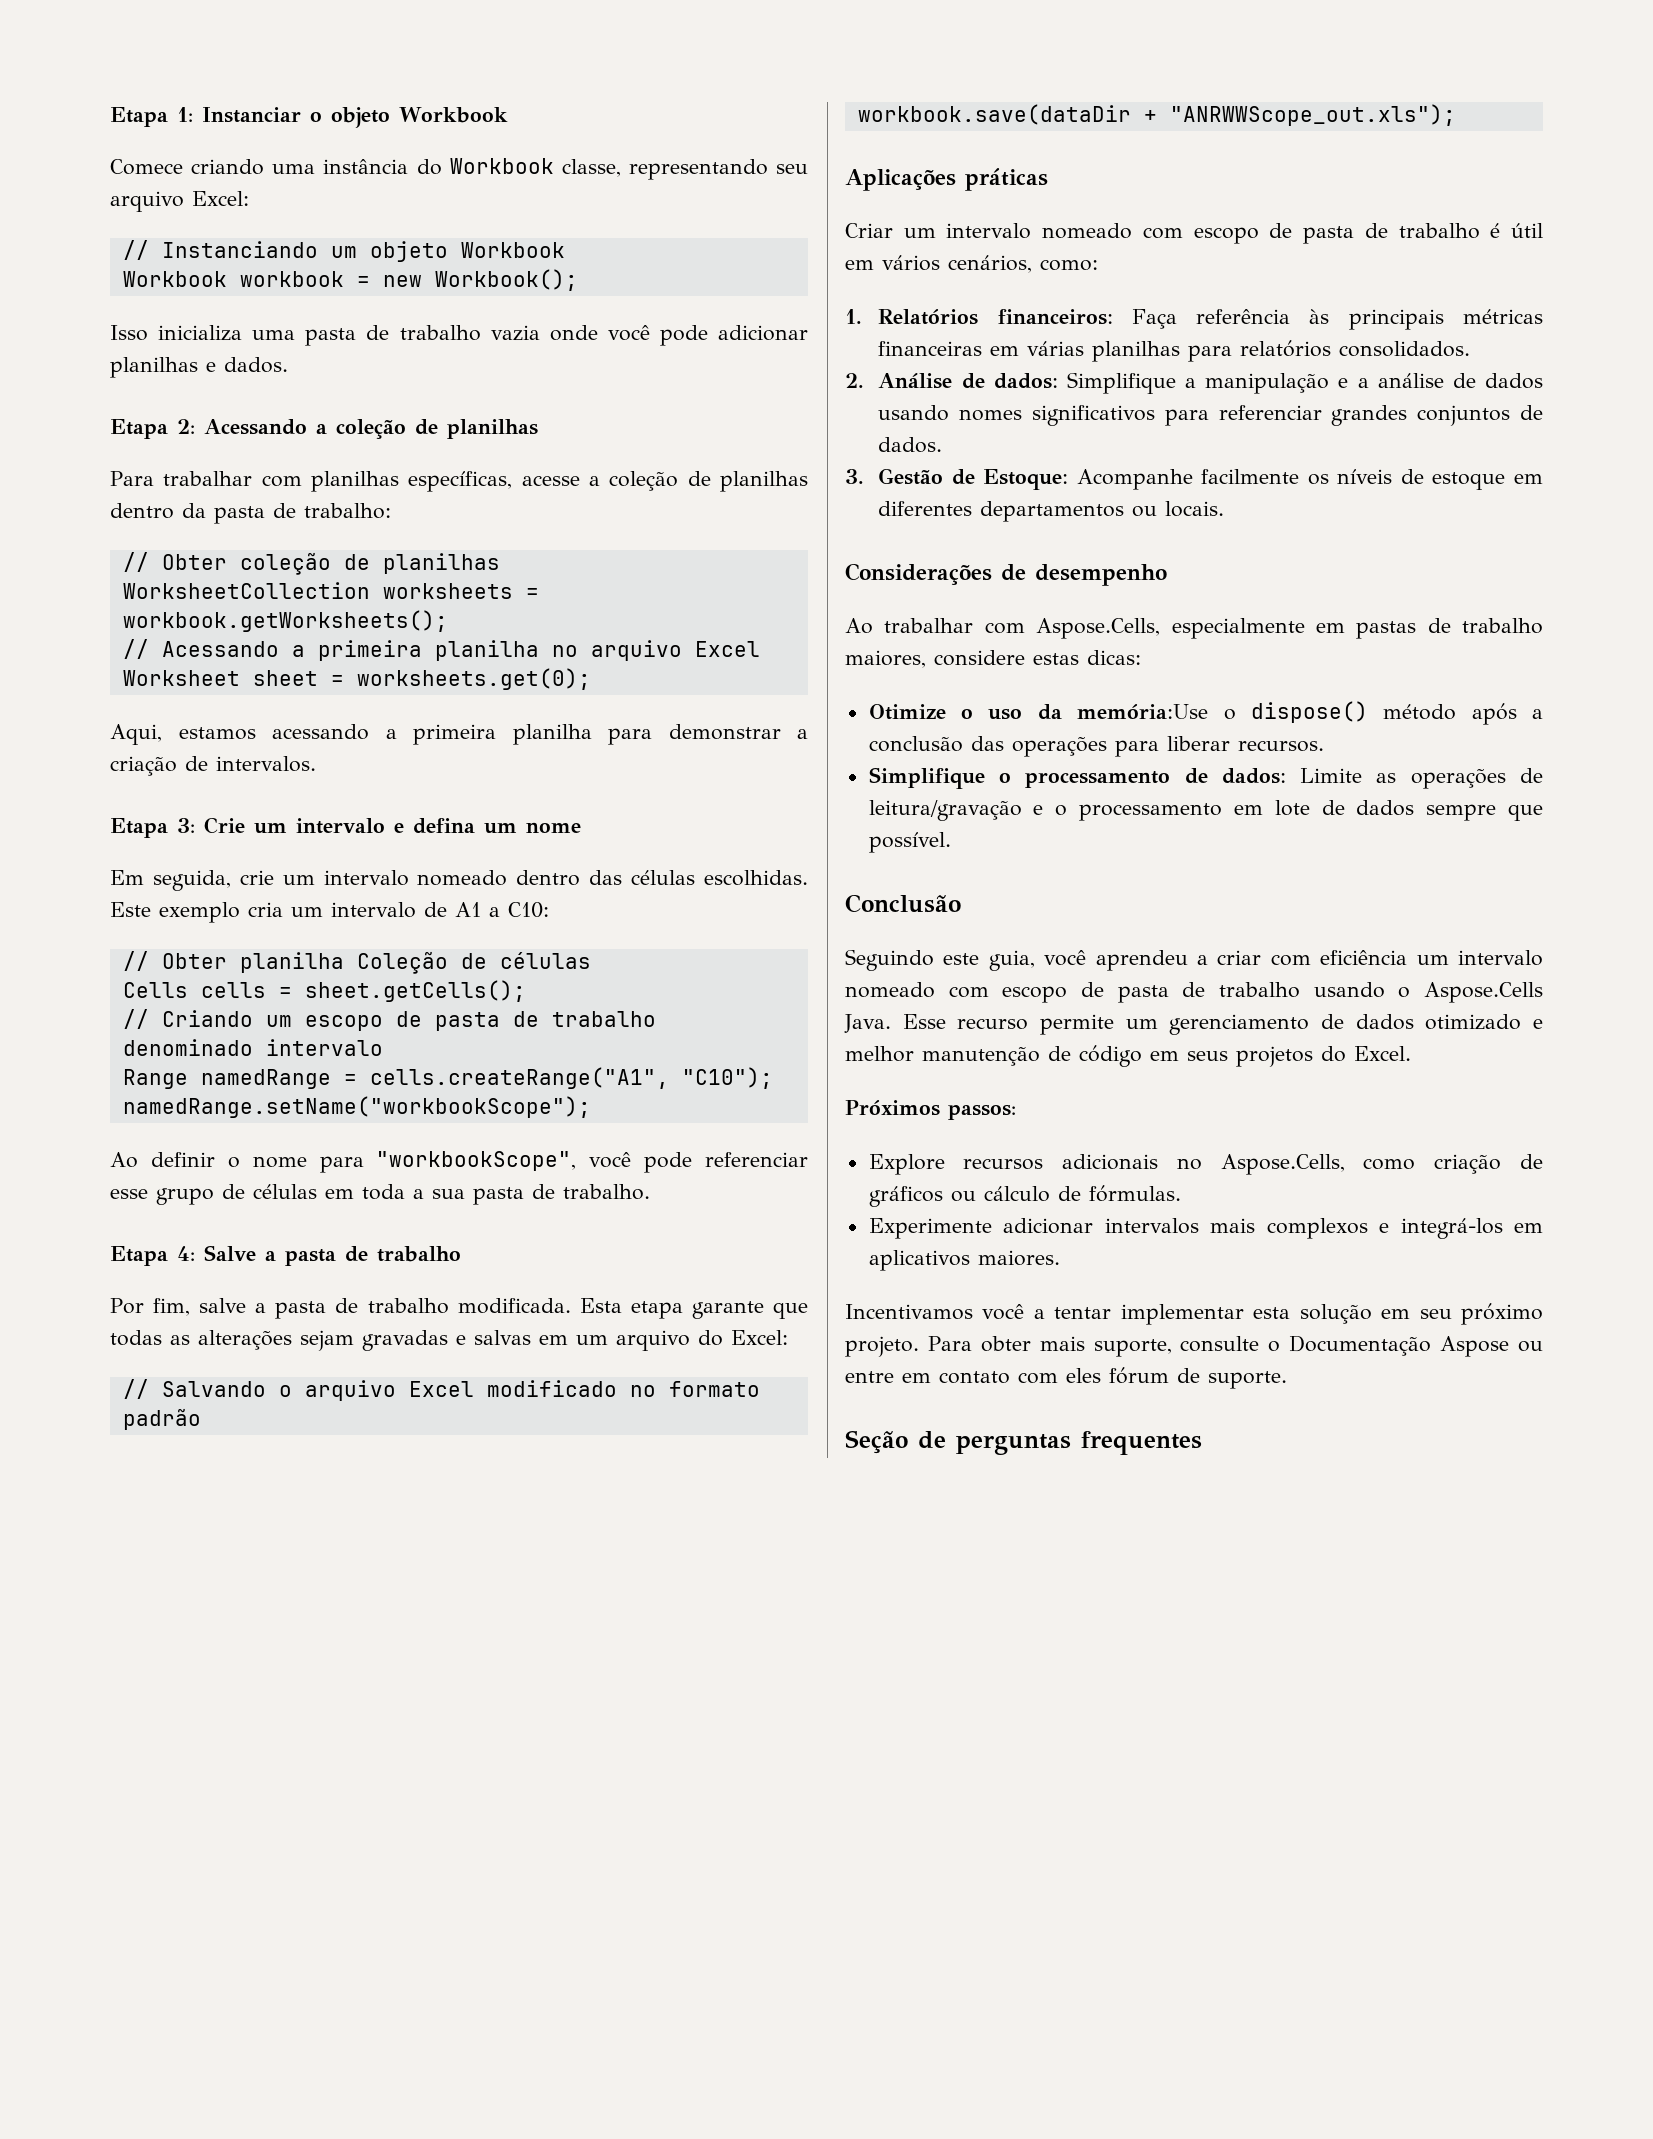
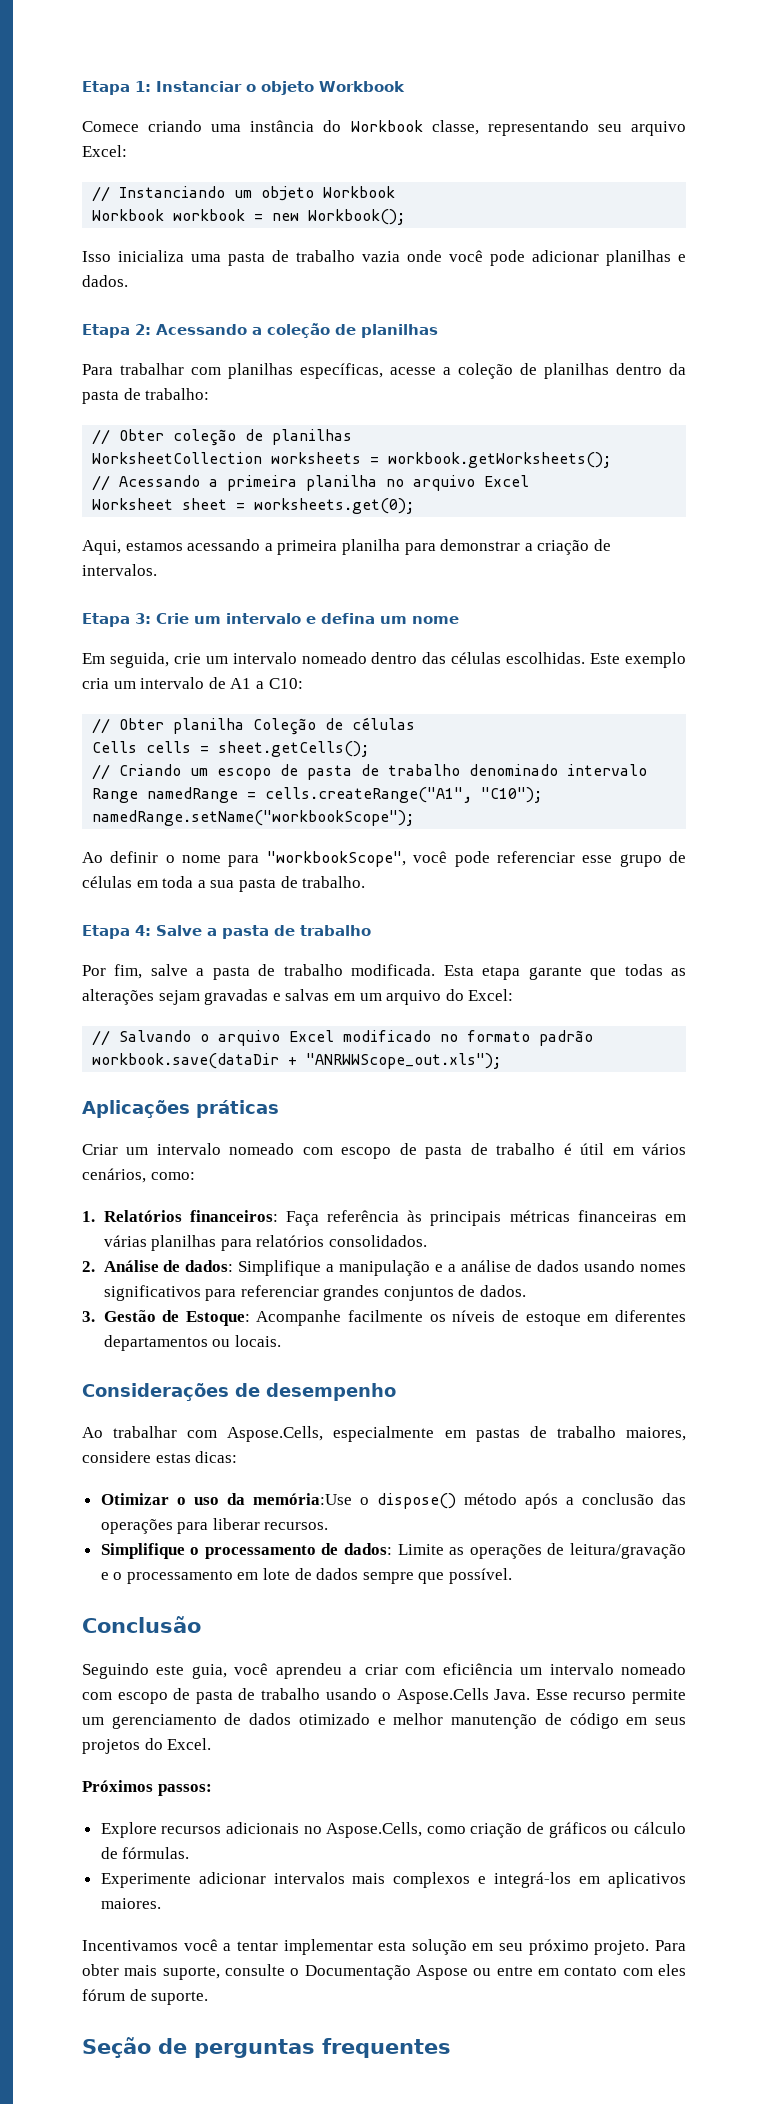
- Otimize o uso da memória:Use o dispose() método após a conclusão das operações para liberar recursos.
+ Otimizar o uso da memória:Use o dispose() método após a conclusão das operações para liberar recursos.

